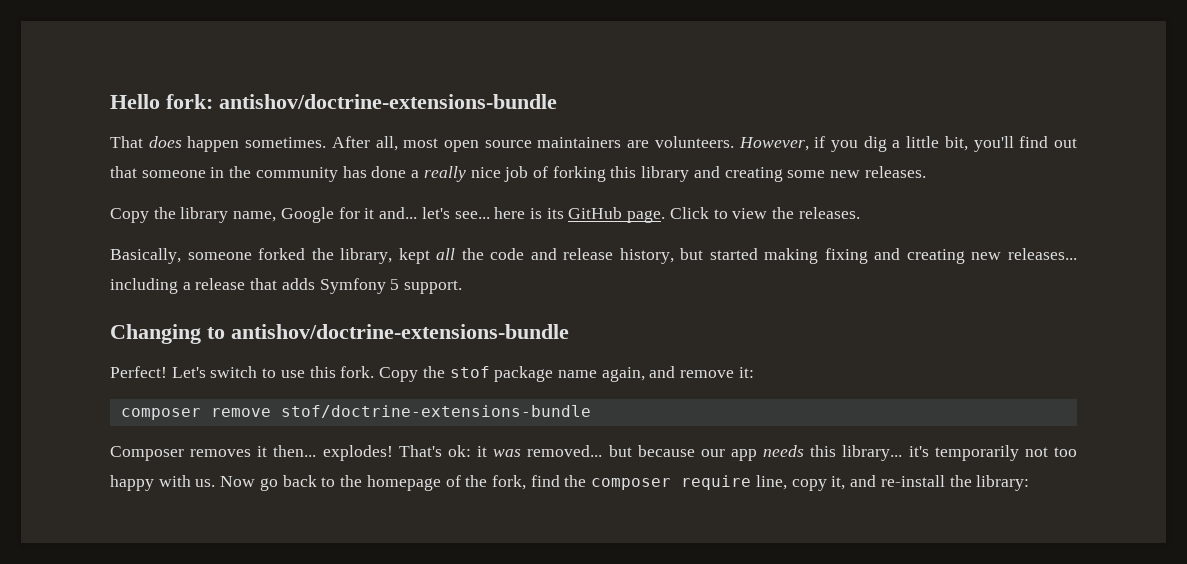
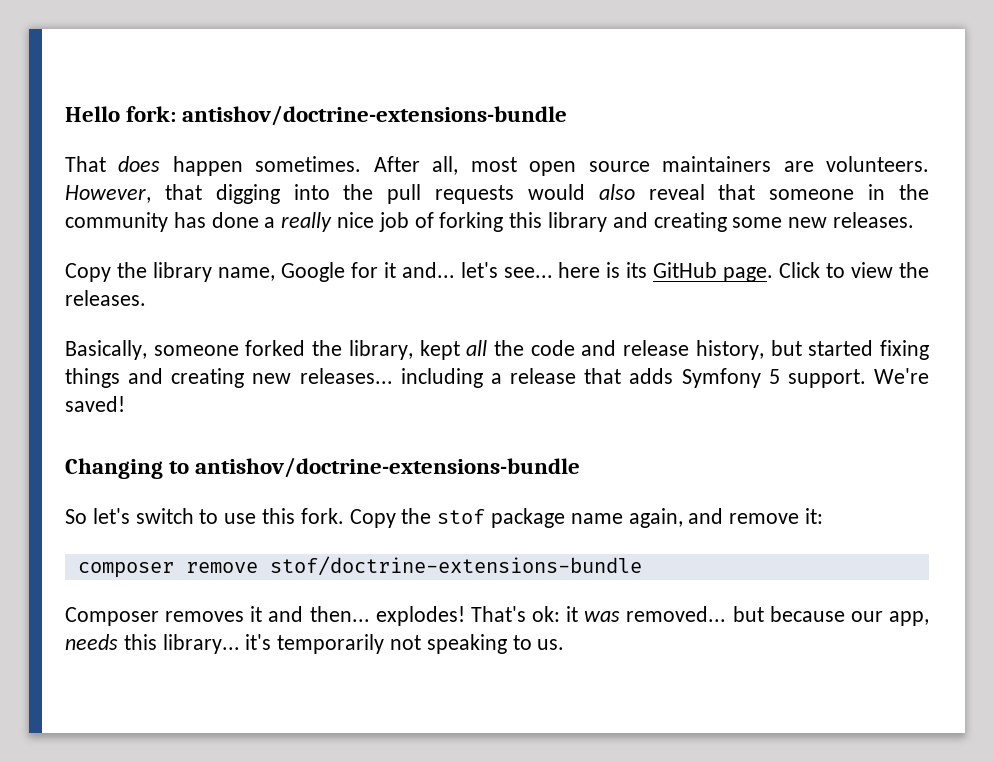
- However, if you dig a little bit, you'll find out that someone in the community has done a really nice job of forking this library and creating some new releases.
+ However, that digging into the pull requests would also reveal that someone in the community has done a really nice job of forking this library and creating some new releases.
- Basically, someone forked the library, kept all the code and release history, but started making fixing and creating new releases... including a release that adds Symfony 5 support.
+ Basically, someone forked the library, kept all the code and release history, but started fixing things and creating new releases... including a release that adds Symfony 5 support. We're saved!
- Perfect! Let's switch to use this fork.
+ So let's switch to use this fork.
- Composer removes it then... explodes!
+ Composer removes it and then... explodes!
- That's ok: it was removed... but because our app needs this library... it's temporarily not too happy with us. Now go back to the homepage of the fork, find the composer require line, copy it, and re-install the library:
+ That's ok: it was removed... but because our app, needs this library... it's temporarily not speaking to us.

